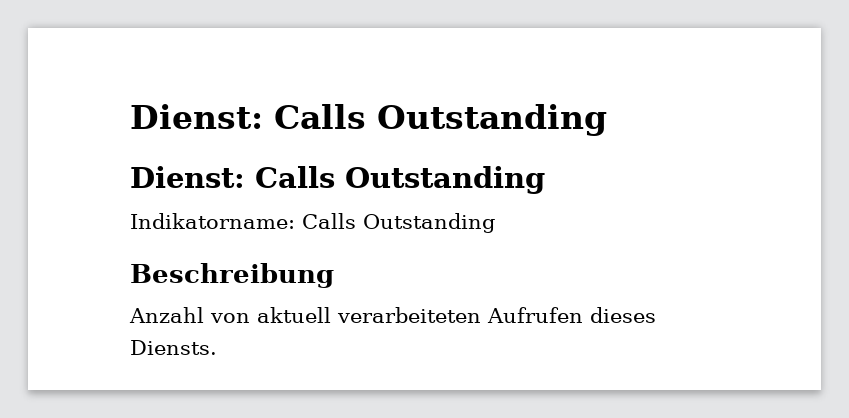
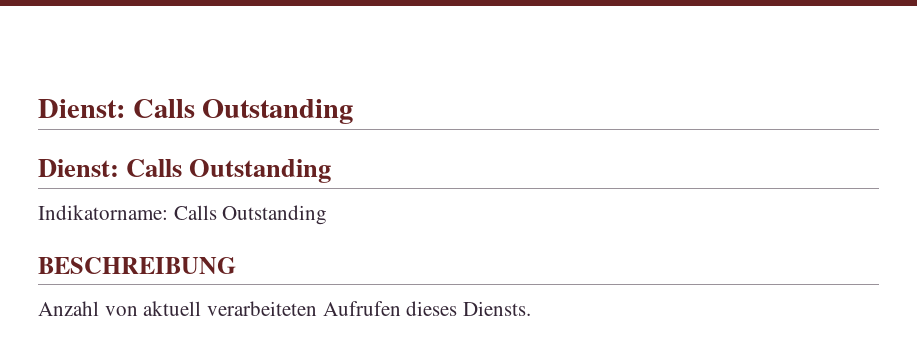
- Beschreibung
+ BESCHREIBUNG

